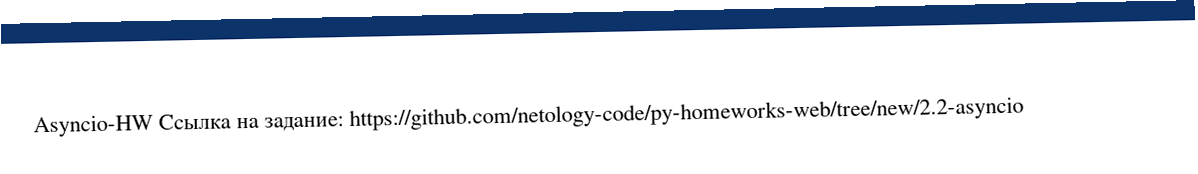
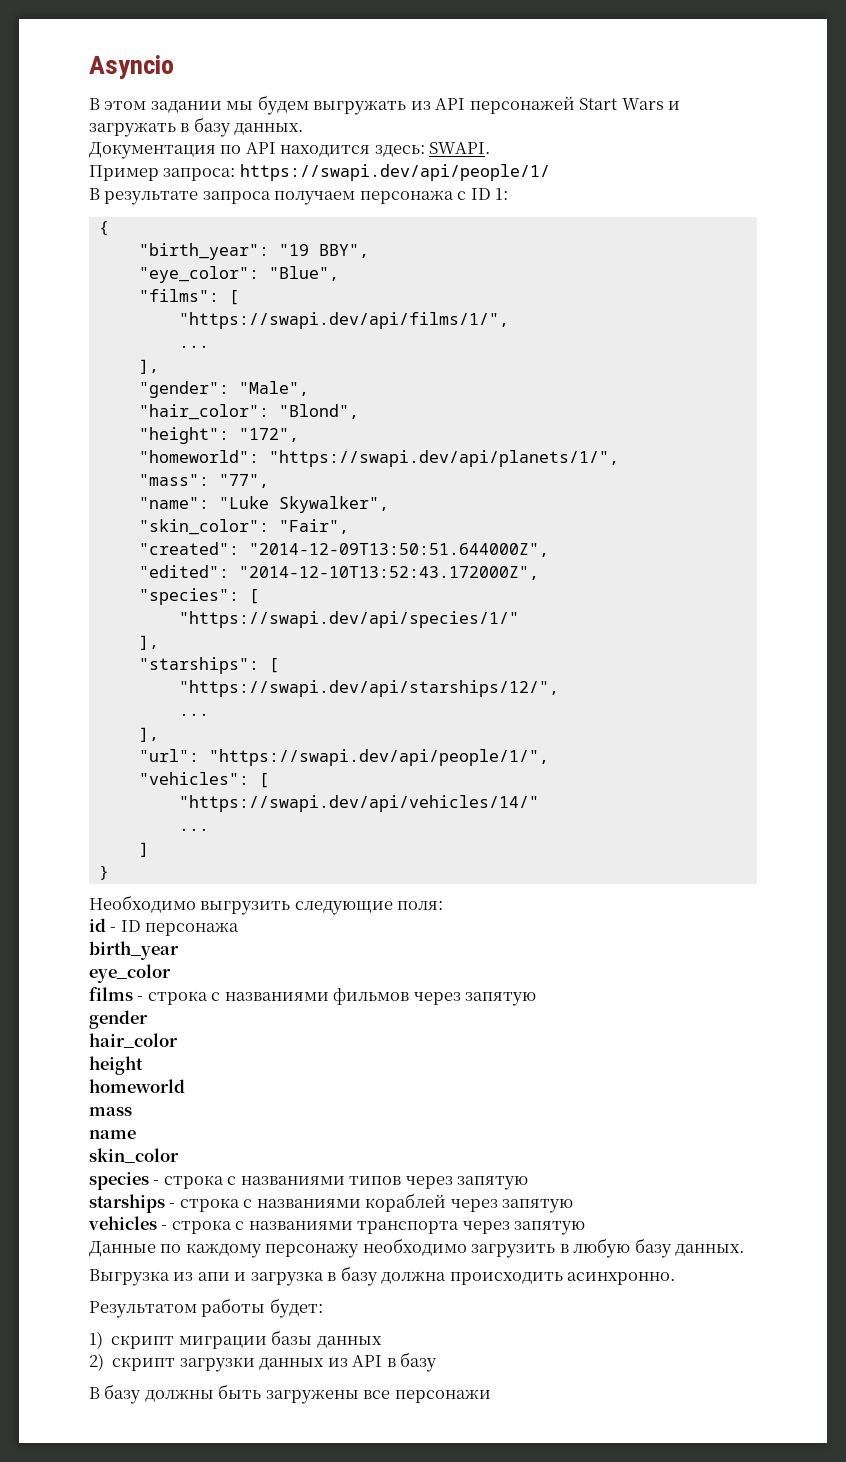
- Asyncio-HW Ссылка на задание: https://github.com/netology-code/py-homeworks-web/tree/new/2.2-asyncio
+ Asyncio
+ В этом задании мы будем выгружать из API персонажей Start Wars и загружать в базу данных.
+ Документация по API находится здесь: SWAPI.
+ Пример запроса: https://swapi.dev/api/people/1/
+ В результате запроса получаем персонажа с ID 1:
+ {
+ "birth_year": "19 BBY",
+ "eye_color": "Blue",
+ "films": [
+ "https://swapi.dev/api/films/1/",
+ ...
+ ],
+ "gender": "Male",
+ "hair_color": "Blond",
+ "height": "172",
+ "homeworld": "https://swapi.dev/api/planets/1/",
+ "mass": "77",
+ "name": "Luke Skywalker",
+ "skin_color": "Fair",
+ "created": "2014-12-09T13:50:51.644000Z",
+ "edited": "2014-12-10T13:52:43.172000Z",
+ "species": [
+ "https://swapi.dev/api/species/1/"
+ ],
+ "starships": [
+ "https://swapi.dev/api/starships/12/",
+ ...
+ ],
+ "url": "https://swapi.dev/api/people/1/",
+ "vehicles": [
+ "https://swapi.dev/api/vehicles/14/"
+ ...
+ ]
+ }
+ Необходимо выгрузить cледующие поля:
+ id - ID персонажа
+ birth_year
+ eye_color
+ films - строка с названиями фильмов через запятую
+ gender
+ hair_color
+ height
+ homeworld
+ mass
+ name
+ skin_color
+ species - строка с названиями типов через запятую
+ starships - строка с названиями кораблей через запятую
+ vehicles - строка с названиями транспорта через запятую
+ Данные по каждому персонажу необходимо загрузить в любую базу данных.
+ Выгрузка из апи и загрузка в базу должна происходить асинхронно.
+ Результатом работы будет:
+ 1) скрипт миграции базы данных
+ 2) скрипт загрузки данных из API в базу
+ В базу должны быть загружены все персонажи

